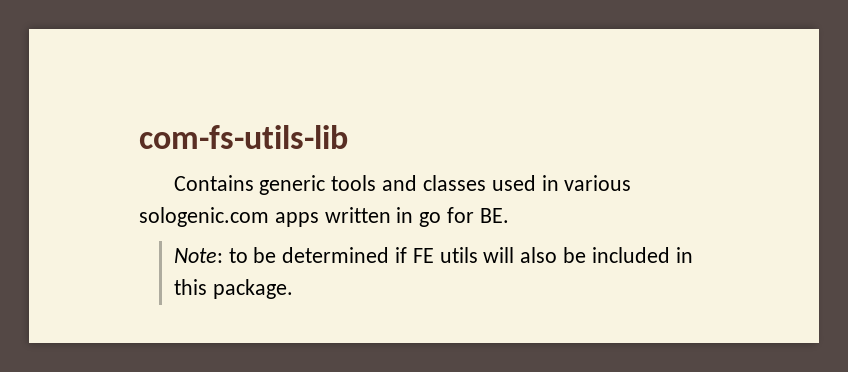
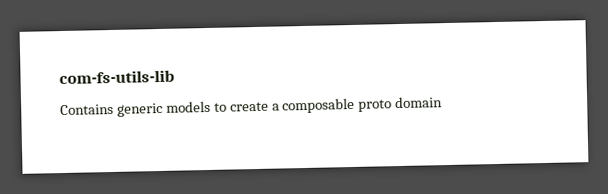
- Contains generic tools and classes used in various sologenic.com apps written in go for BE.
- Note: to be determined if FE utils will also be included in this package.
+ Contains generic models to create a composable proto domain

